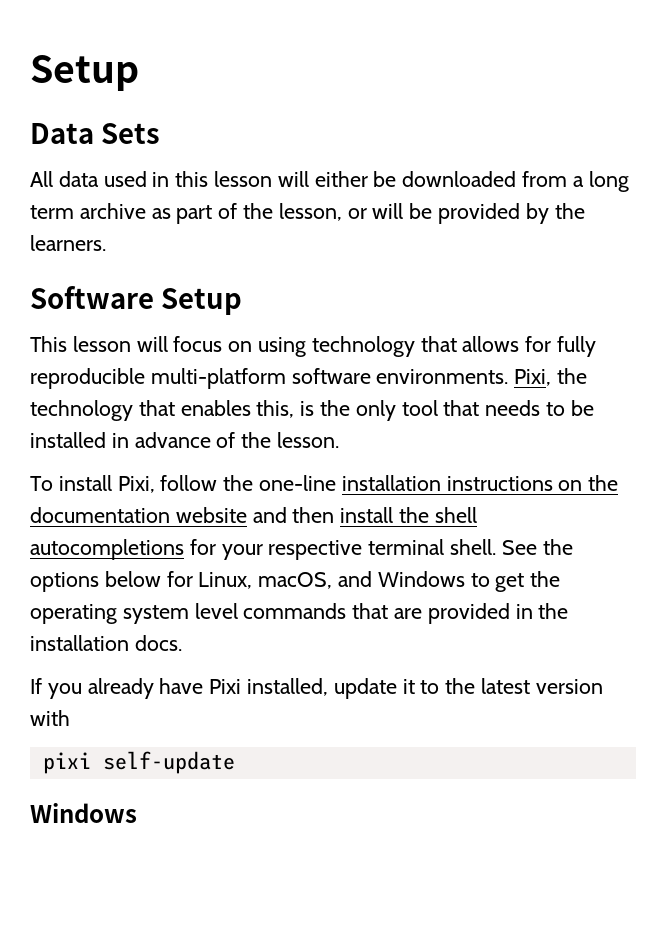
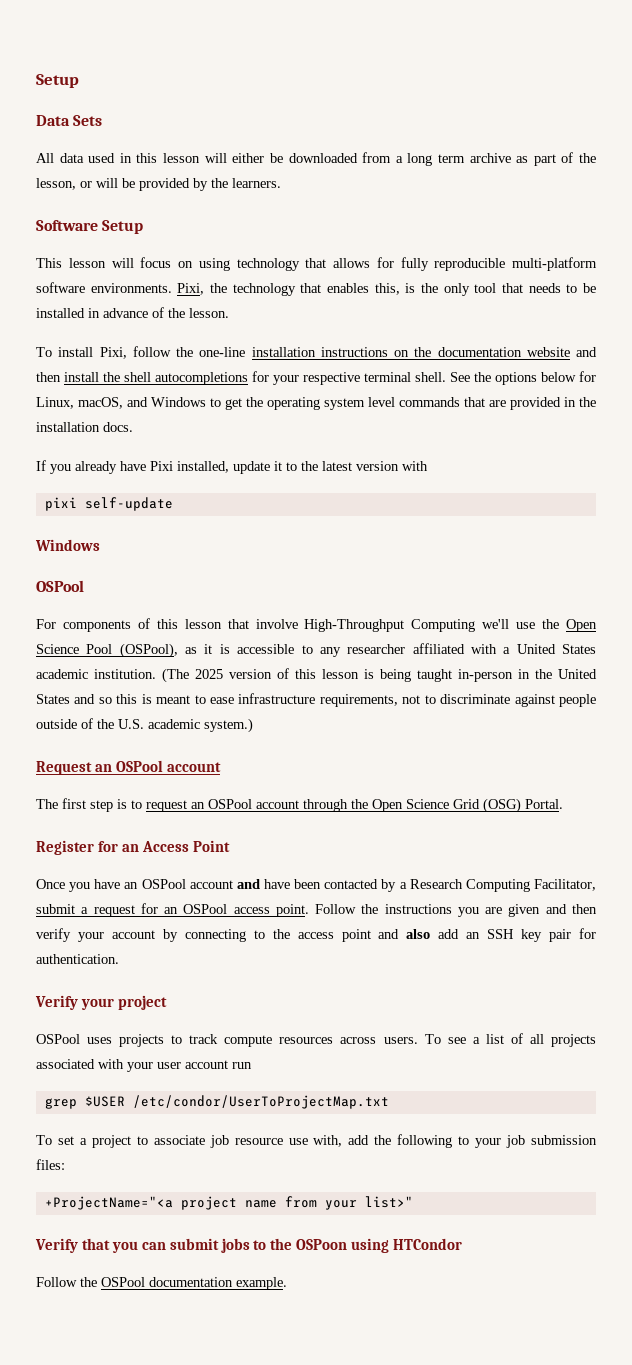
  pixi self-update
  Windows
+ OSPool
+ For components of this lesson that involve High-Throughput Computing we'll use the Open Science Pool (OSPool), as it is accessible to any researcher affiliated with a United States academic institution. (The 2025 version of this lesson is being taught in-person in the United States and so this is meant to ease infrastructure requirements, not to discriminate against people outside of the U.S. academic system.)
+ Request an OSPool account
+ The first step is to request an OSPool account through the Open Science Grid (OSG) Portal.
+ Register for an Access Point
+ Once you have an OSPool account and have been contacted by a Research Computing Facilitator, submit a request for an OSPool access point. Follow the instructions you are given and then verify your account by connecting to the access point and also add an SSH key pair for authentication.
+ Verify your project
+ OSPool uses projects to track compute resources across users. To see a list of all projects associated with your user account run
+ grep $USER /etc/condor/UserToProjectMap.txt
+ To set a project to associate job resource use with, add the following to your job submission files:
+ +ProjectName="<a project name from your list>"
+ Verify that you can submit jobs to the OSPoon using HTCondor
+ Follow the OSPool documentation example.

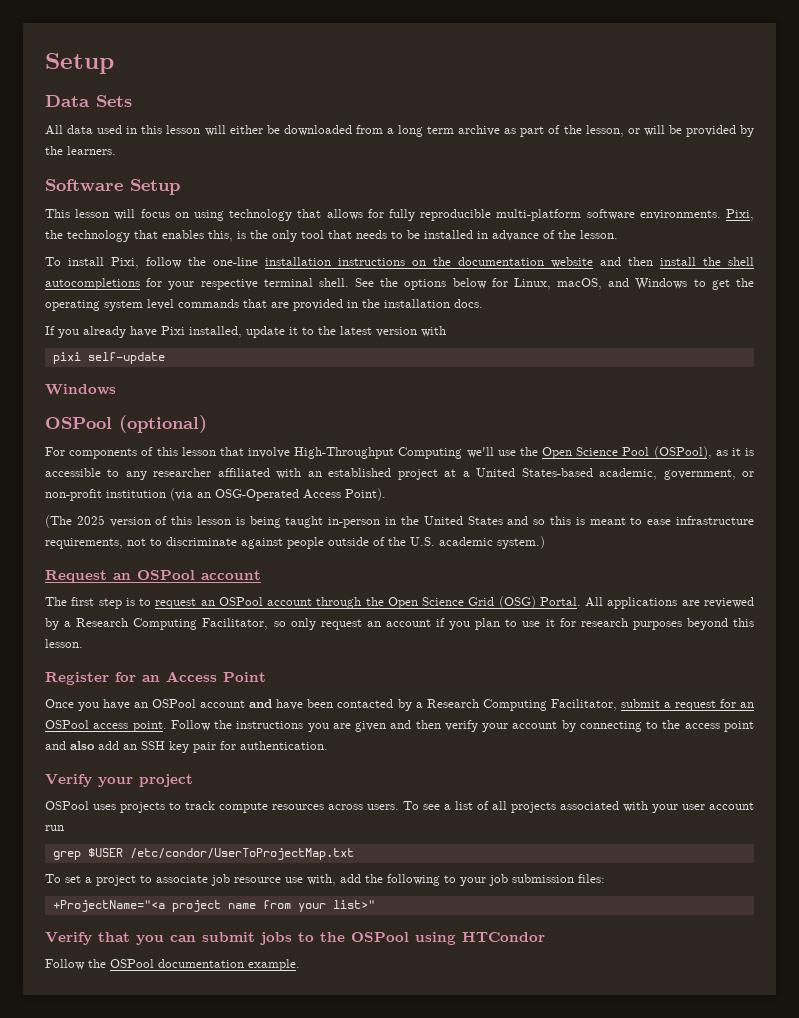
  pixi self-update
  Windows
- OSPool
+ OSPool (optional)
- For components of this lesson that involve High-Throughput Computing we'll use the Open Science Pool (OSPool), as it is accessible to any researcher affiliated with a United States academic institution. (The 2025 version of this lesson is being taught in-person in the United States and so this is meant to ease infrastructure requirements, not to discriminate against people outside of the U.S. academic system.)
+ For components of this lesson that involve High-Throughput Computing we'll use the Open Science Pool (OSPool), as it is accessible to any researcher affiliated with an established project at a United States-based academic, government, or non-profit institution (via an OSG-Operated Access Point).
+ (The 2025 version of this lesson is being taught in-person in the United States and so this is meant to ease infrastructure requirements, not to discriminate against people outside of the U.S. academic system.)
+ All applications are reviewed by a Research Computing Facilitator, so only request an account if you plan to use it for research purposes beyond this lesson.
- Verify that you can submit jobs to the OSPoon using HTCondor
+ Verify that you can submit jobs to the OSPool using HTCondor

